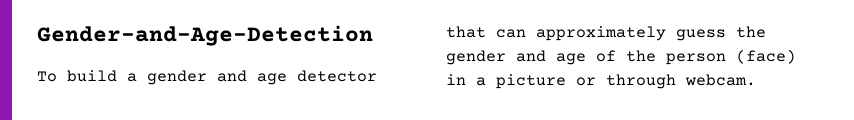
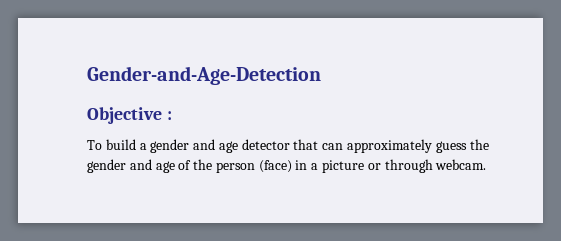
+ Objective :

